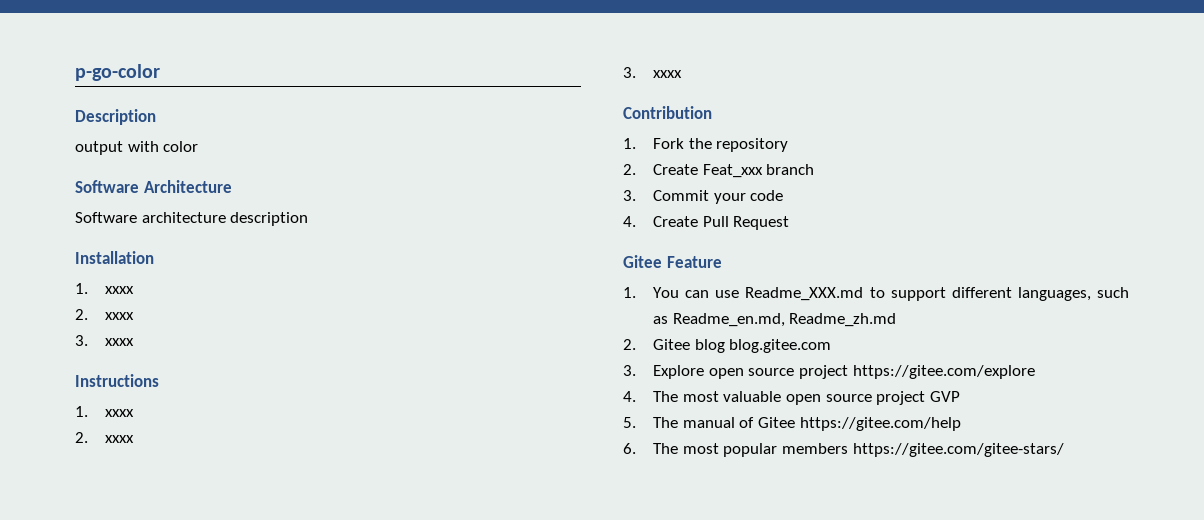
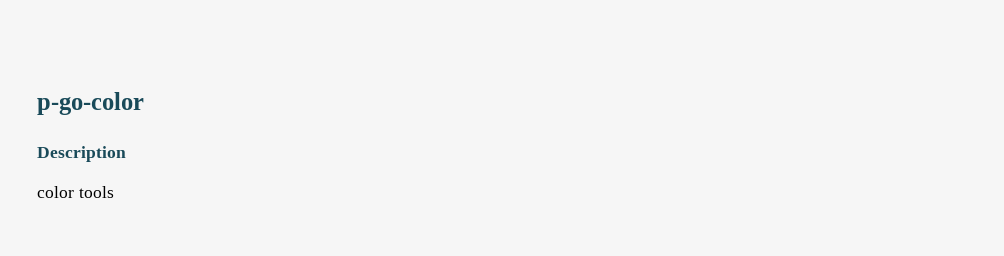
- output with color
- Software Architecture
- Software architecture description
- Installation
- 1. xxxx
- 2. xxxx
- 3. xxxx
- Instructions
- 1. xxxx
- 2. xxxx
- 3. xxxx
- Contribution
- 1. Fork the repository
- 2. Create Feat_xxx branch
- 3. Commit your code
- 4. Create Pull Request
- Gitee Feature
- 1. You can use Readme_XXX.md to support different languages, such as Readme_en.md, Readme_zh.md
- 2. Gitee blog blog.gitee.com
- 3. Explore open source project https://gitee.com/explore
- 4. The most valuable open source project GVP
- 5. The manual of Gitee https://gitee.com/help
- 6. The most popular members https://gitee.com/gitee-stars/
+ color tools

